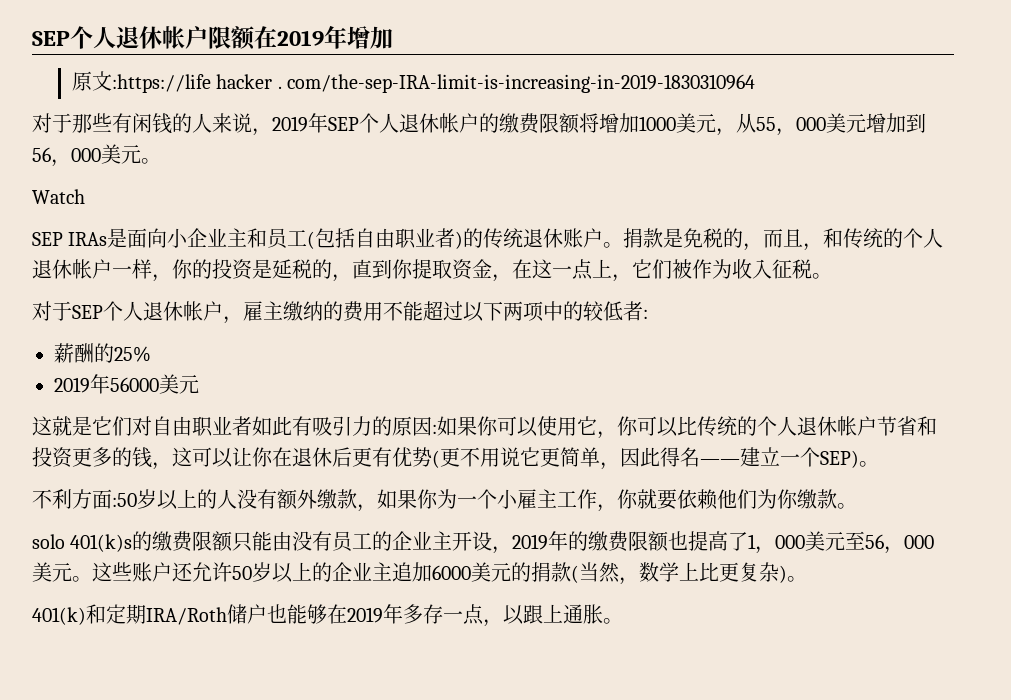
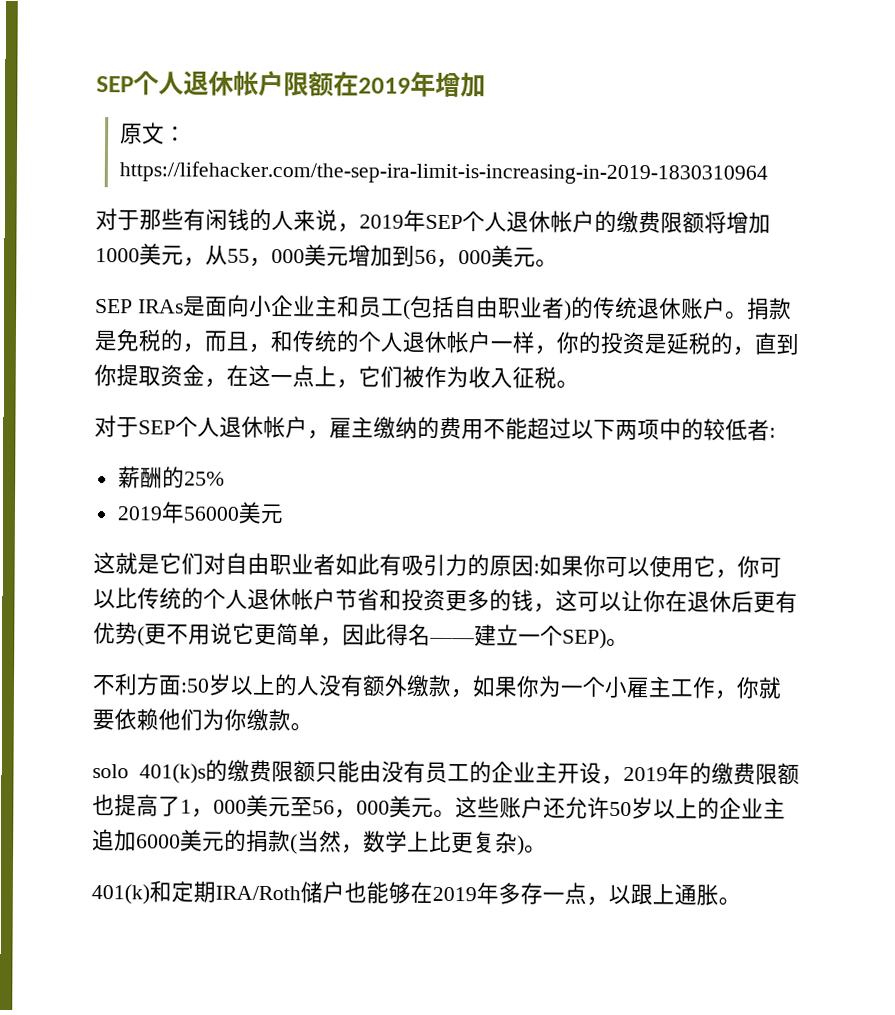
- 原文:https://life hacker . com/the-sep-IRA-limit-is-increasing-in-2019-1830310964
+ 原文：https://lifehacker.com/the-sep-ira-limit-is-increasing-in-2019-1830310964
- Watch

